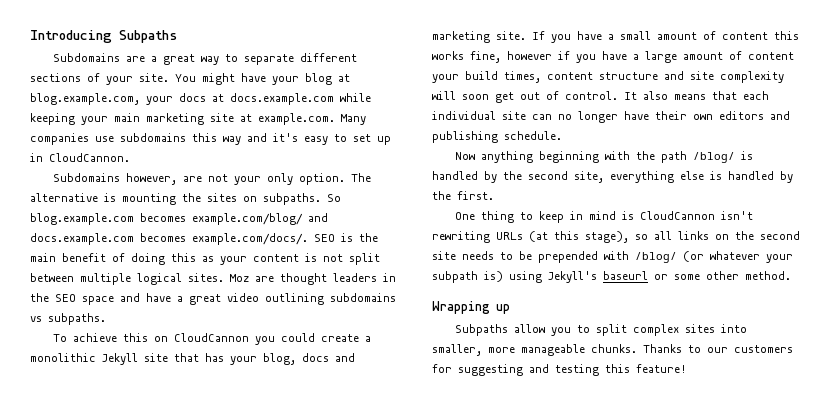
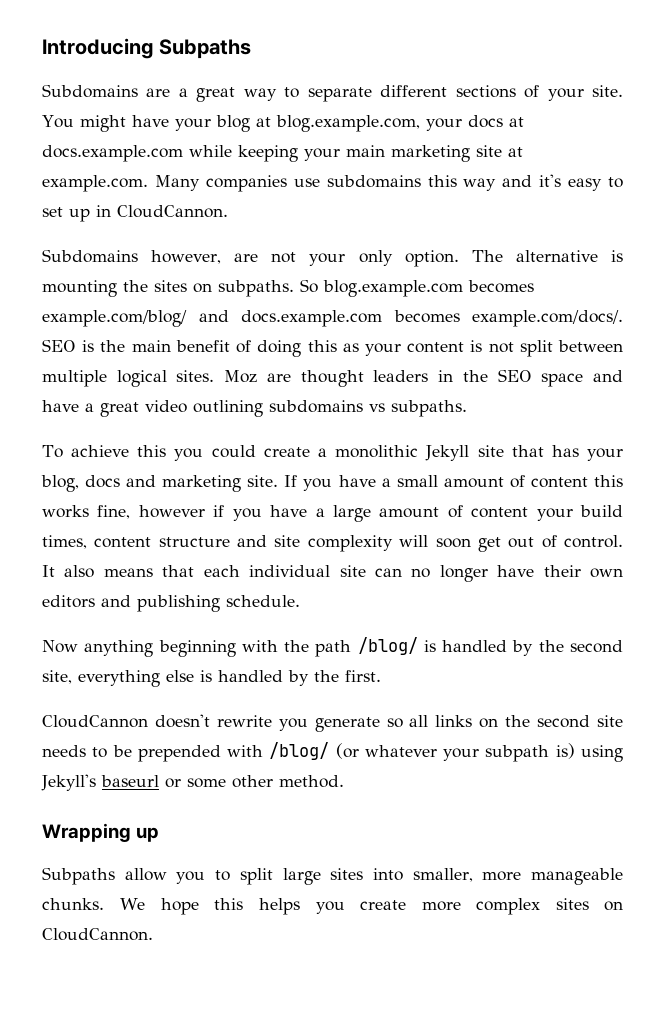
- To achieve this on CloudCannon you could create a monolithic Jekyll site that has your blog, docs and marketing site.
+ To achieve this you could create a monolithic Jekyll site that has your blog, docs and marketing site.
- One thing to keep in mind is CloudCannon isn't rewriting URLs (at this stage), so all links on the second site needs to be prepended with /blog/ (or whatever your subpath is) using Jekyll's baseurl or some other method.
+ CloudCannon doesn't rewrite you generate so all links on the second site needs to be prepended with /blog/ (or whatever your subpath is) using Jekyll's baseurl or some other method.
- Subpaths allow you to split complex sites into smaller, more manageable chunks.
+ Subpaths allow you to split large sites into smaller, more manageable chunks.
- Thanks to our customers for suggesting and testing this feature!
+ We hope this helps you create more complex sites on CloudCannon.

